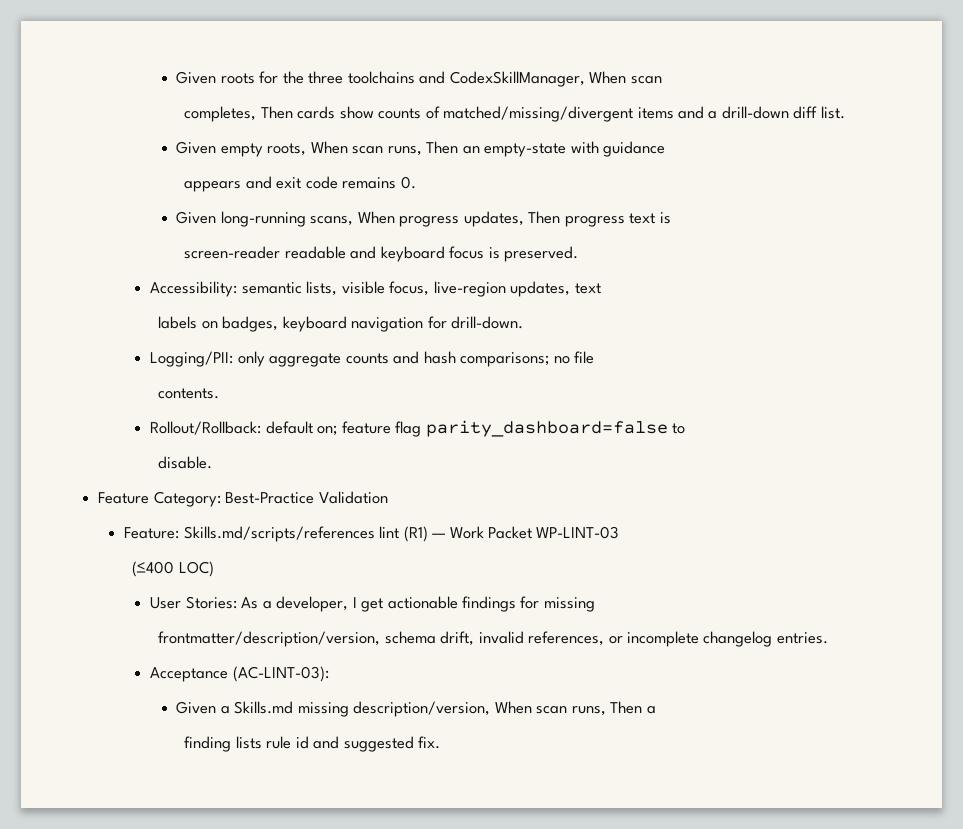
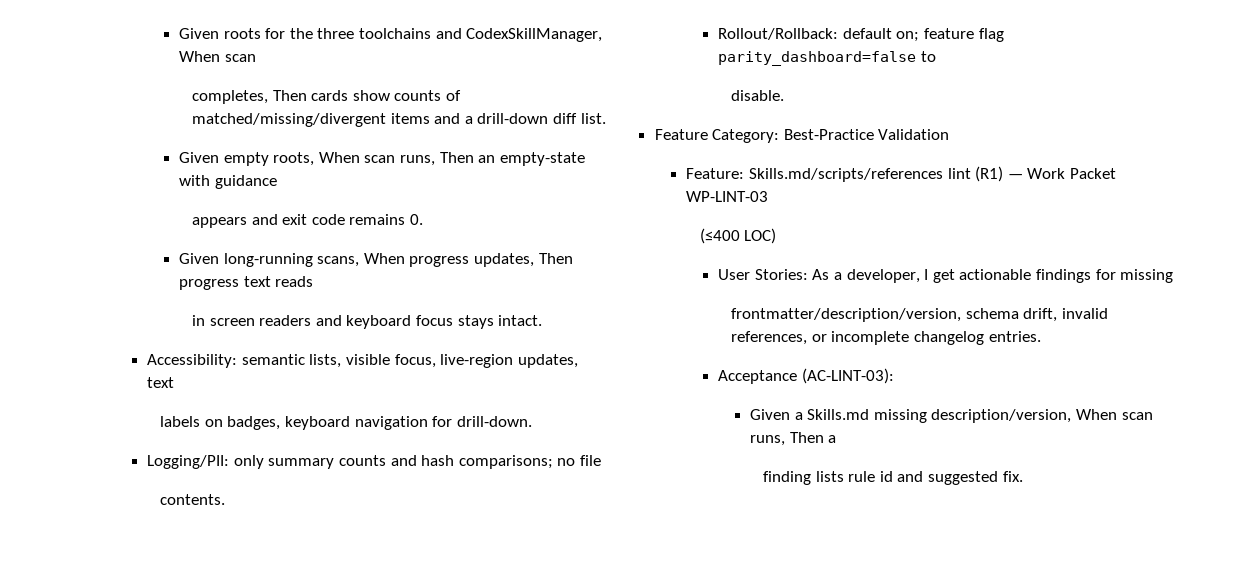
- Given long-running scans, When progress updates, Then progress text is
- screen-reader readable and keyboard focus is preserved.
+ Given long-running scans, When progress updates, Then progress text reads
+ in screen readers and keyboard focus stays intact.
- Logging/PII: only aggregate counts and hash comparisons; no file
+ Logging/PII: only summary counts and hash comparisons; no file

